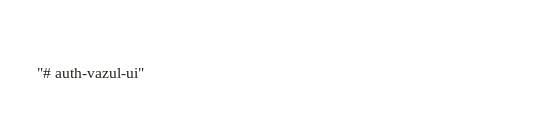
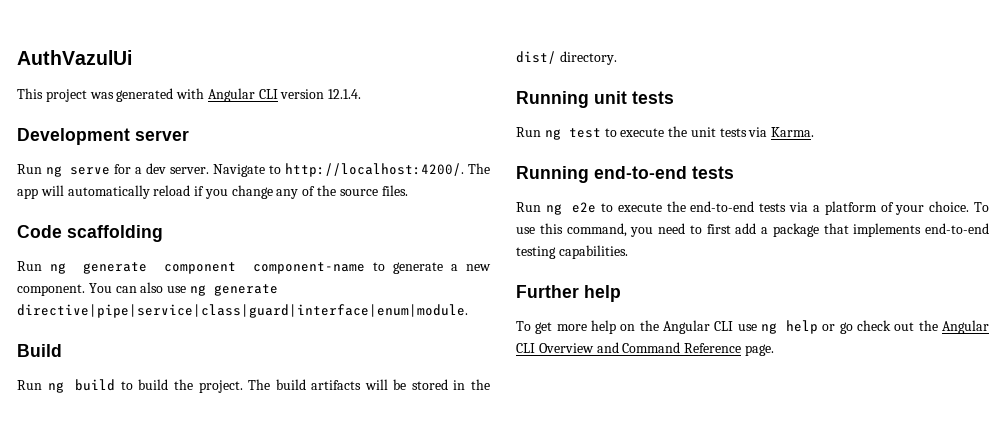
- "# auth-vazul-ui"
+ AuthVazulUi
+ This project was generated with Angular CLI version 12.1.4.
+ Development server
+ Run ng serve for a dev server. Navigate to http://localhost:4200/. The app will automatically reload if you change any of the source files.
+ Code scaffolding
+ Run ng generate component component-name to generate a new component. You can also use ng generate directive|pipe|service|class|guard|interface|enum|module.
+ Build
+ Run ng build to build the project. The build artifacts will be stored in the dist/ directory.
+ Running unit tests
+ Run ng test to execute the unit tests via Karma.
+ Running end-to-end tests
+ Run ng e2e to execute the end-to-end tests via a platform of your choice. To use this command, you need to first add a package that implements end-to-end testing capabilities.
+ Further help
+ To get more help on the Angular CLI use ng help or go check out the Angular CLI Overview and Command Reference page.

